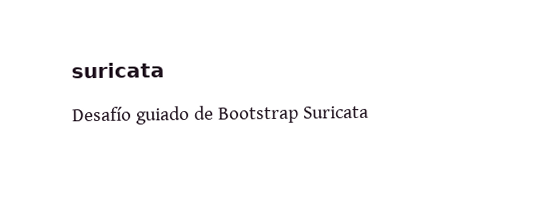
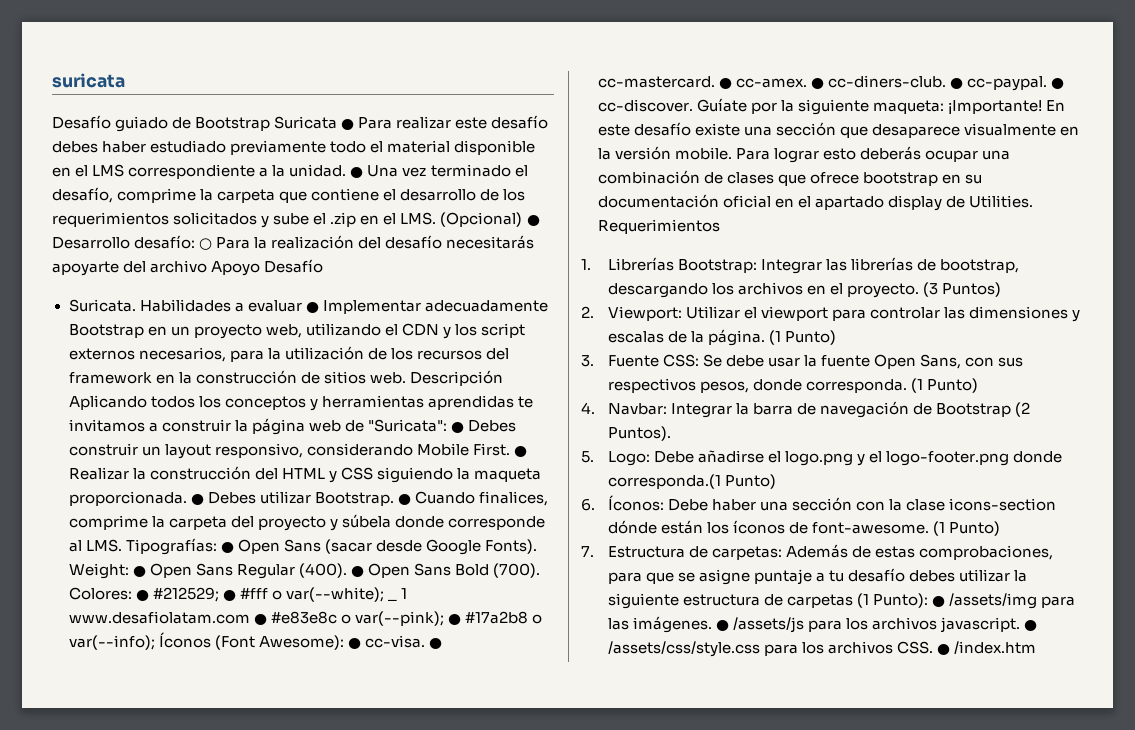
- Desafío guiado de Bootstrap Suricata
+ Desafío guiado de Bootstrap Suricata ● Para realizar este desafío debes haber estudiado previamente todo el material disponible en el LMS correspondiente a la unidad. ● Una vez terminado el desafío, comprime la carpeta que contiene el desarrollo de los requerimientos solicitados y sube el .zip en el LMS. (Opcional) ● Desarrollo desafío: ○ Para la realización del desafío necesitarás apoyarte del archivo Apoyo Desafío
+ Suricata. Habilidades a evaluar ● Implementar adecuadamente Bootstrap en un proyecto web, utilizando el CDN y los script externos necesarios, para la utilización de los recursos del framework en la construcción de sitios web. Descripción Aplicando todos los conceptos y herramientas aprendidas te invitamos a construir la página web de "Suricata": ● Debes construir un layout responsivo, considerando Mobile First. ● Realizar la construcción del HTML y CSS siguiendo la maqueta proporcionada. ● Debes utilizar Bootstrap. ● Cuando finalices, comprime la carpeta del proyecto y súbela donde corresponde al LMS. Tipografías: ● Open Sans (sacar desde Google Fonts). Weight: ● Open Sans Regular (400). ● Open Sans Bold (700). Colores: ● #212529; ● #fff o var(--white); _ 1 www.desafiolatam.com ● #e83e8c o var(--pink); ● #17a2b8 o var(--info); Íconos (Font Awesome): ● cc-visa. ● cc-mastercard. ● cc-amex. ● cc-diners-club. ● cc-paypal. ● cc-discover. Guíate por la siguiente maqueta: ¡Importante! En este desafío existe una sección que desaparece visualmente en la versión mobile. Para lograr esto deberás ocupar una combinación de clases que ofrece bootstrap en su documentación oficial en el apartado display de Utilities. Requerimientos
+ 1. Librerías Bootstrap: Integrar las librerías de bootstrap, descargando los archivos en el proyecto. (3 Puntos)
+ 2. Viewport: Utilizar el viewport para controlar las dimensiones y escalas de la página. (1 Punto)
+ 3. Fuente CSS: Se debe usar la fuente Open Sans, con sus respectivos pesos, donde corresponda. (1 Punto)
+ 4. Navbar: Integrar la barra de navegación de Bootstrap (2 Puntos).
+ 5. Logo: Debe añadirse el logo.png y el logo-footer.png donde corresponda.(1 Punto)
+ 6. Íconos: Debe haber una sección con la clase icons-section dónde están los íconos de font-awesome. (1 Punto)
+ 7. Estructura de carpetas: Además de estas comprobaciones, para que se asigne puntaje a tu desafío debes utilizar la siguiente estructura de carpetas (1 Punto): ● /assets/img para las imágenes. ● /assets/js para los archivos javascript. ● /assets/css/style.css para los archivos CSS. ● /index.htm

